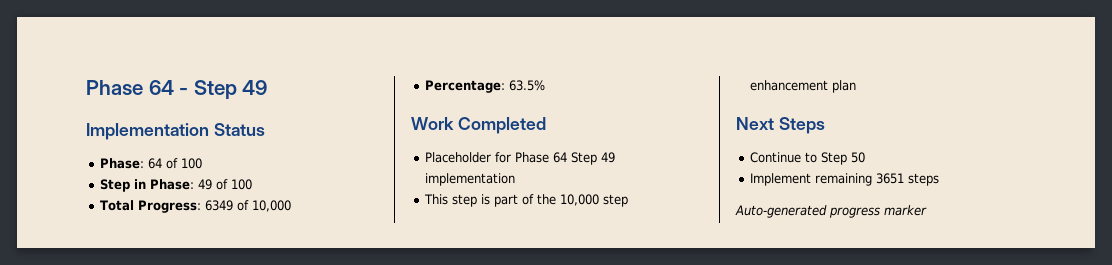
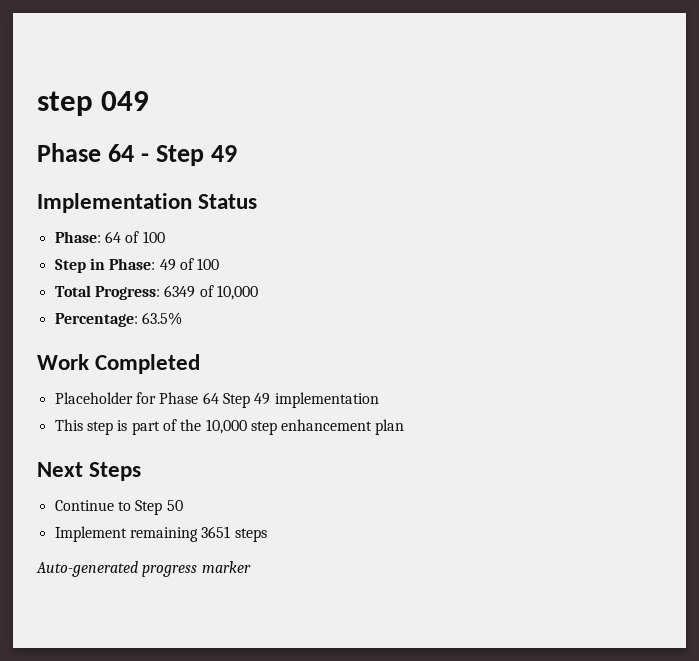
+ step 049

